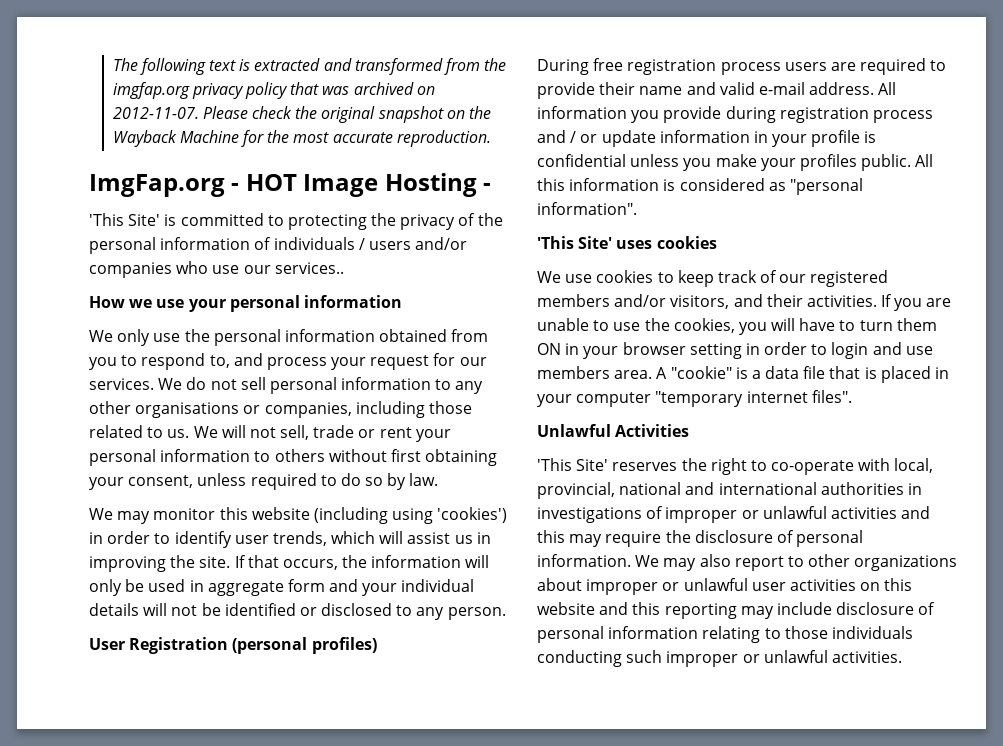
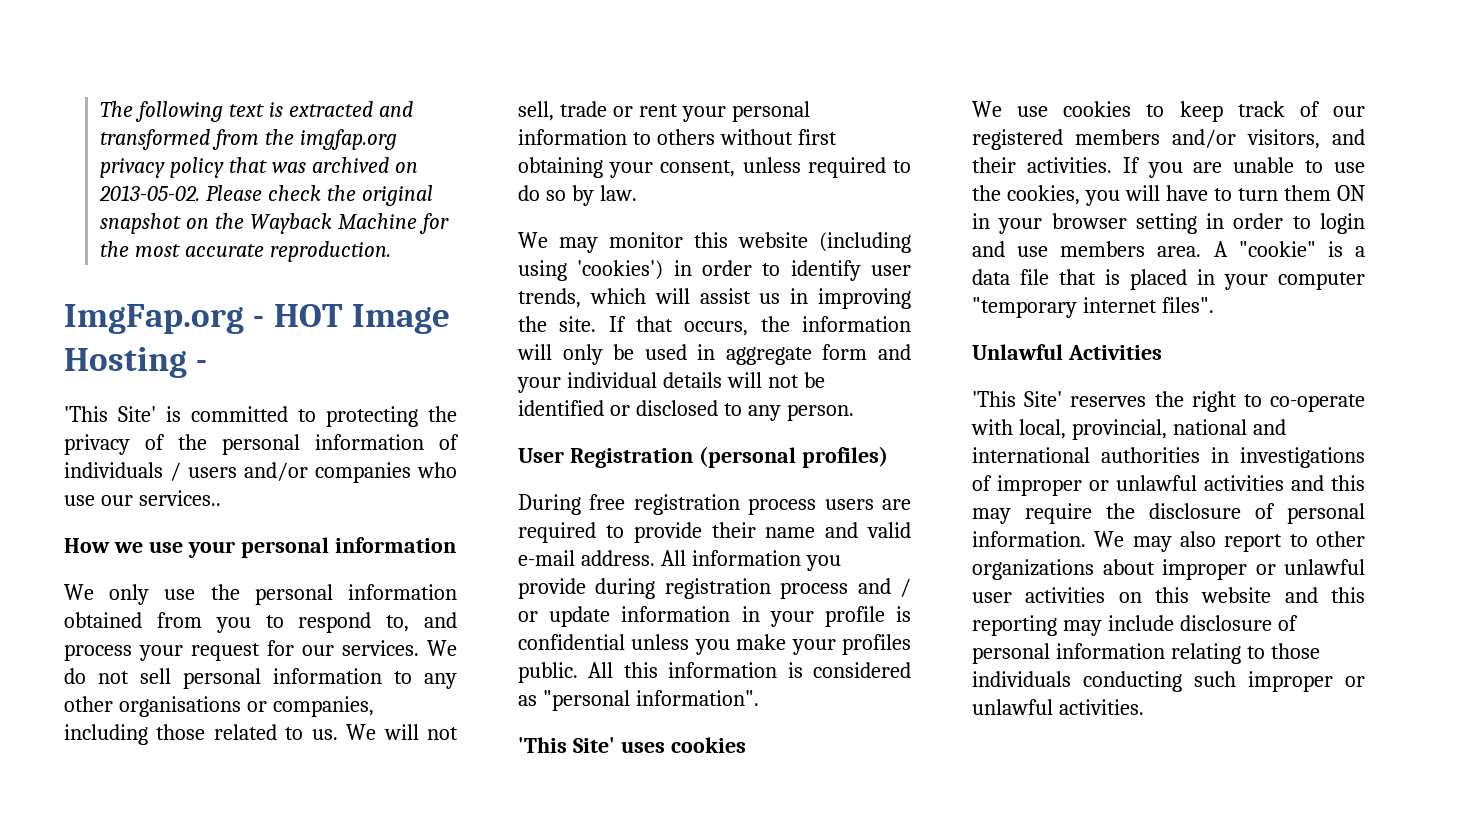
- The following text is extracted and transformed from the imgfap.org privacy policy that was archived on 2012-11-07.
+ The following text is extracted and transformed from the imgfap.org privacy policy that was archived on 2013-05-02.

